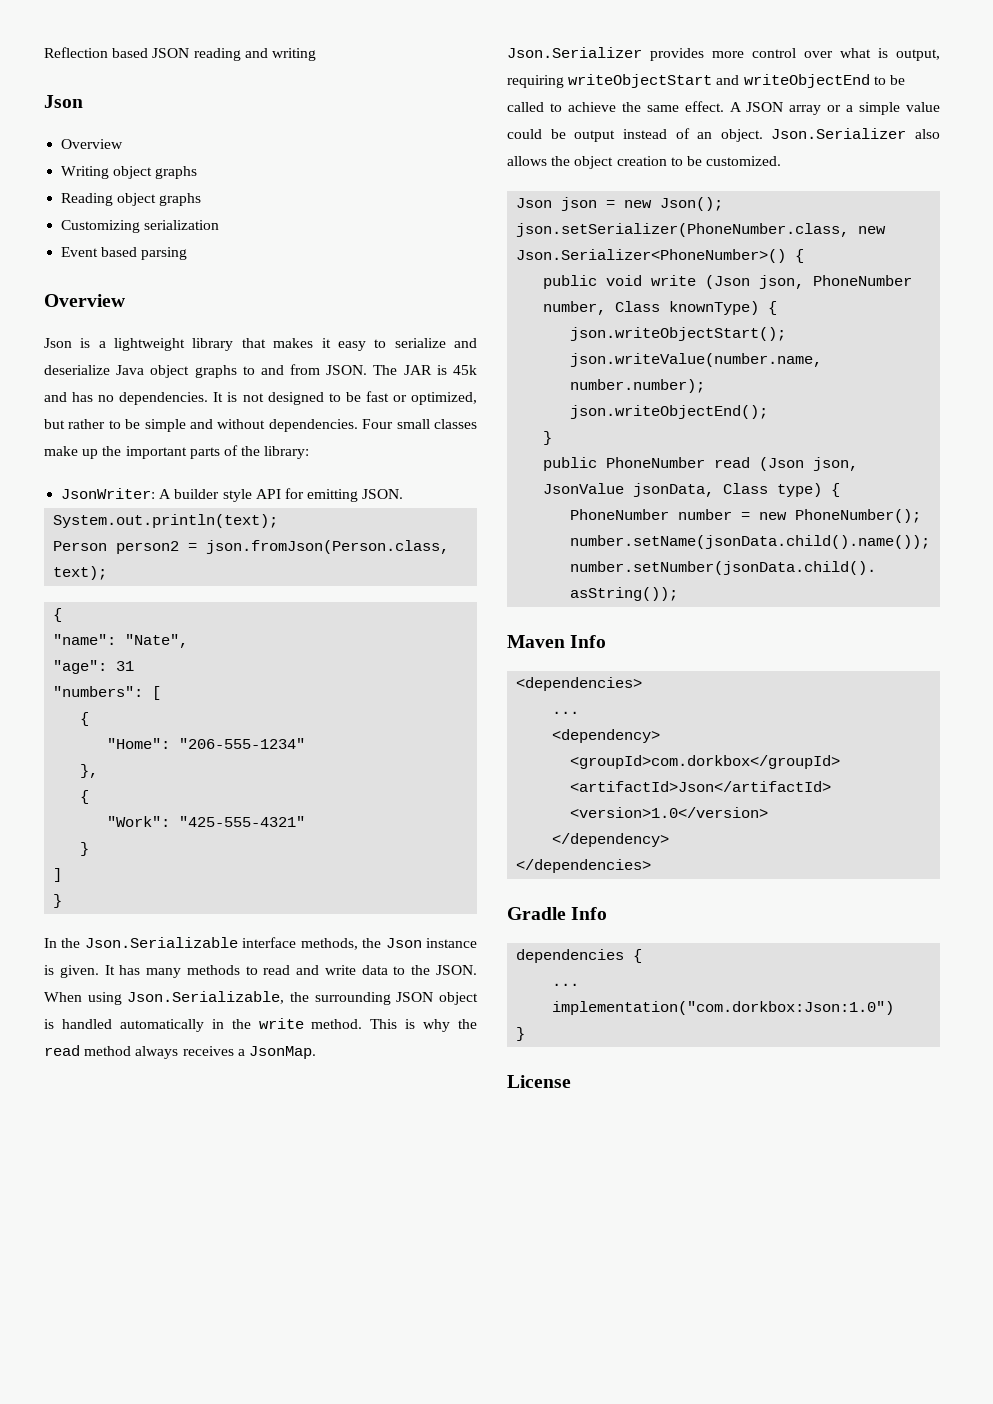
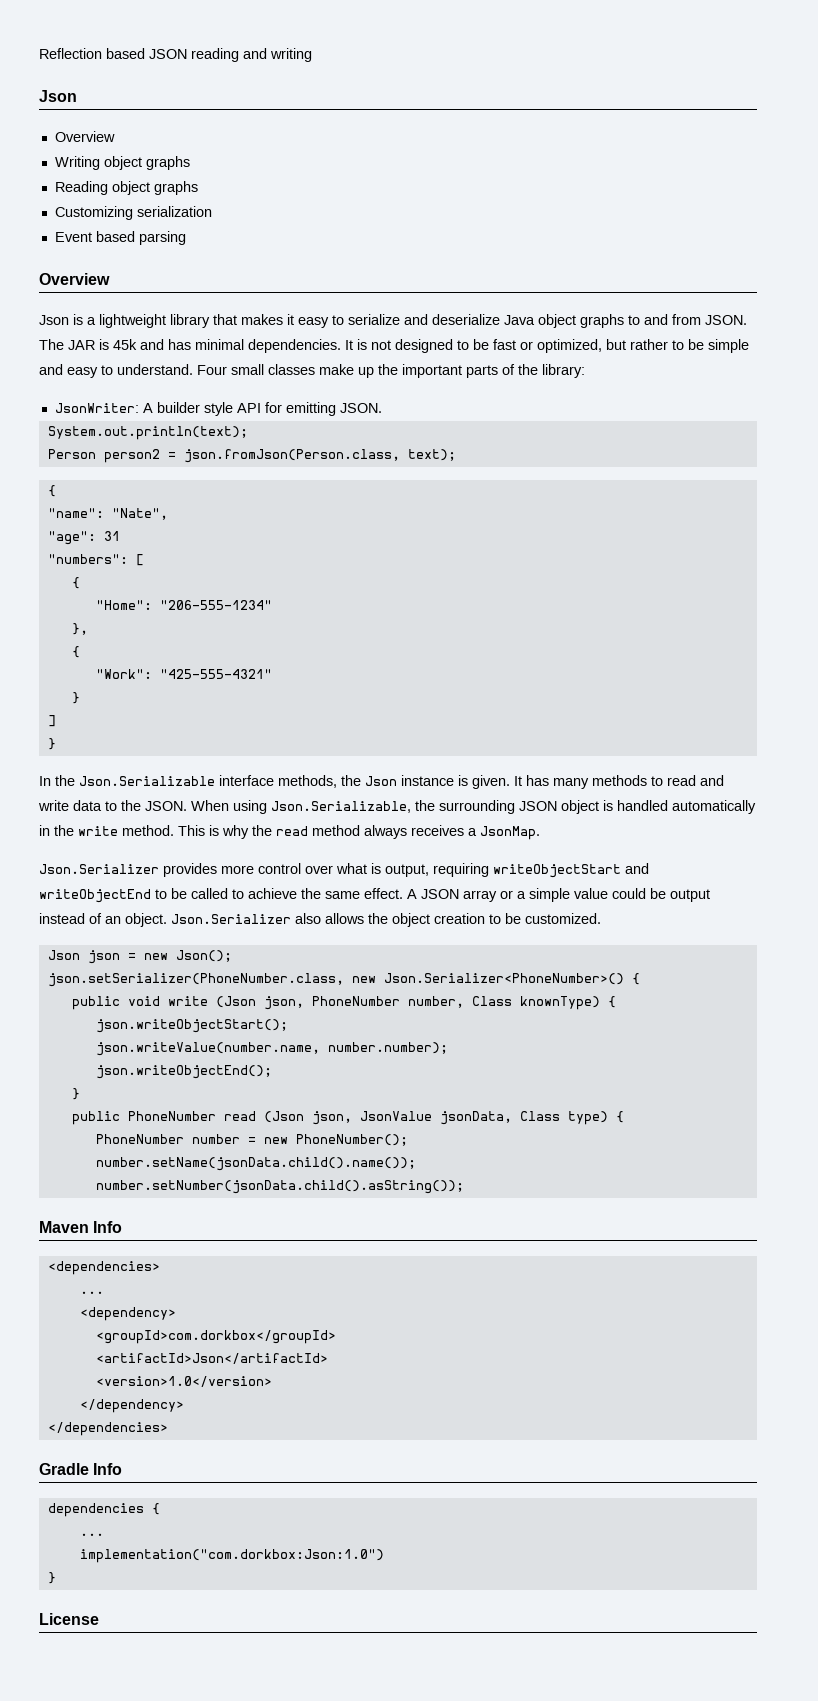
- The JAR is 45k and has no dependencies.
+ The JAR is 45k and has minimal dependencies.
- It is not designed to be fast or optimized, but rather to be simple and without dependencies.
+ It is not designed to be fast or optimized, but rather to be simple and easy to understand.

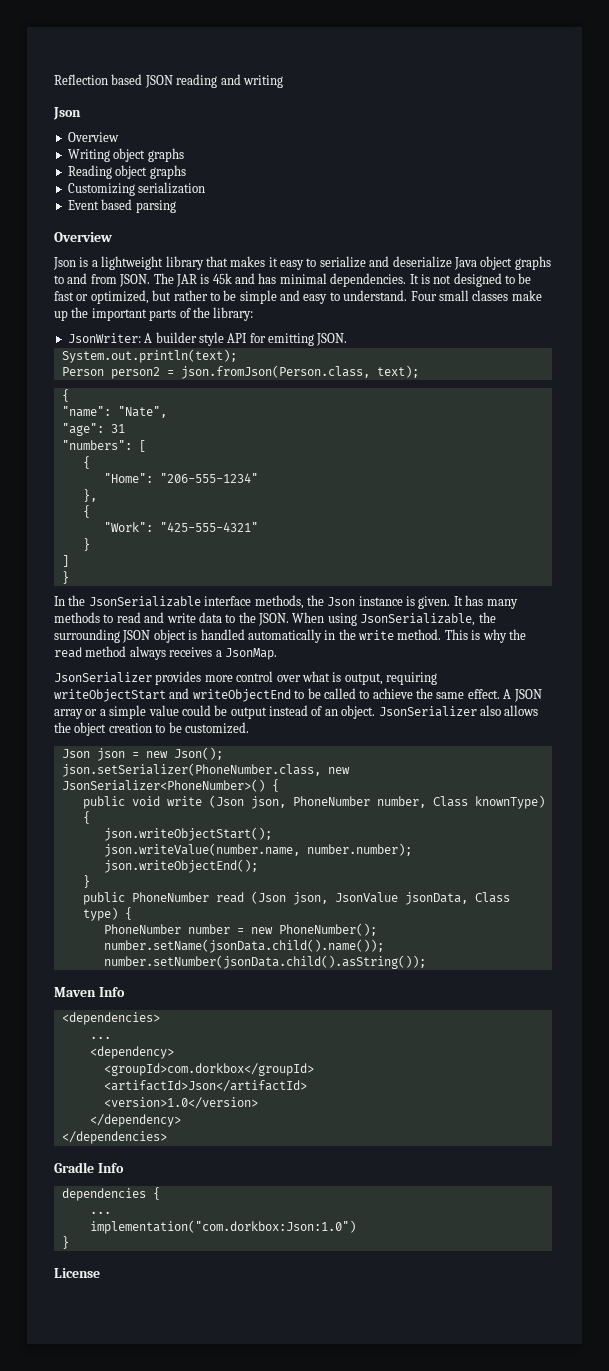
- In the Json.Serializable interface methods, the Json instance is given.
+ In the JsonSerializable interface methods, the Json instance is given.
- When using Json.Serializable, the surrounding JSON object is handled automatically in the write method.
+ When using JsonSerializable, the surrounding JSON object is handled automatically in the write method.
- Json.Serializer provides more control over what is output, requiring writeObjectStart and writeObjectEnd to be called to achieve the same effect.
+ JsonSerializer provides more control over what is output, requiring writeObjectStart and writeObjectEnd to be called to achieve the same effect.
- Json.Serializer also allows the object creation to be customized.
+ JsonSerializer also allows the object creation to be customized.
- json.setSerializer(PhoneNumber.class, new Json.Serializer<PhoneNumber>() {
+ json.setSerializer(PhoneNumber.class, new JsonSerializer<PhoneNumber>() {

